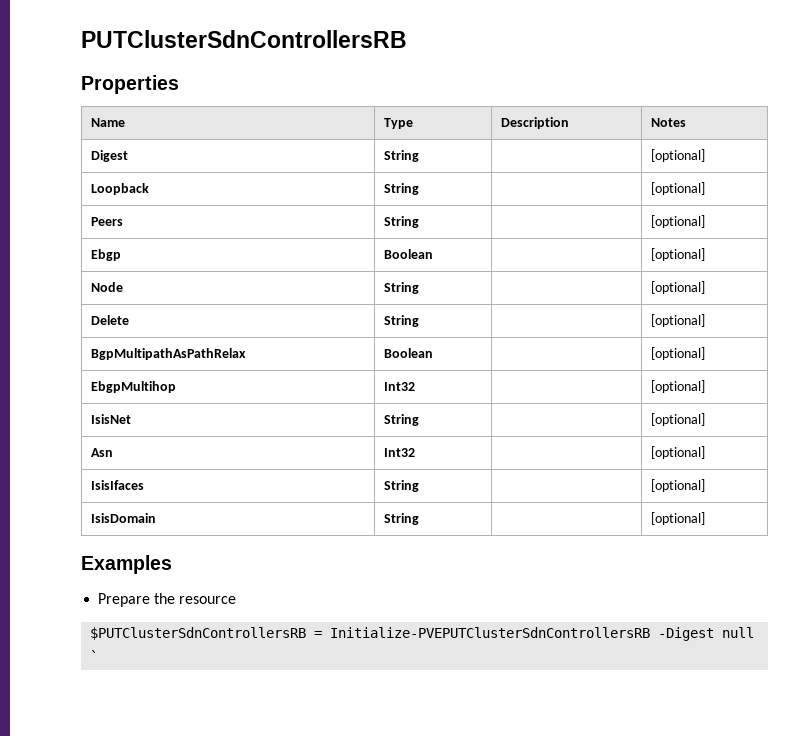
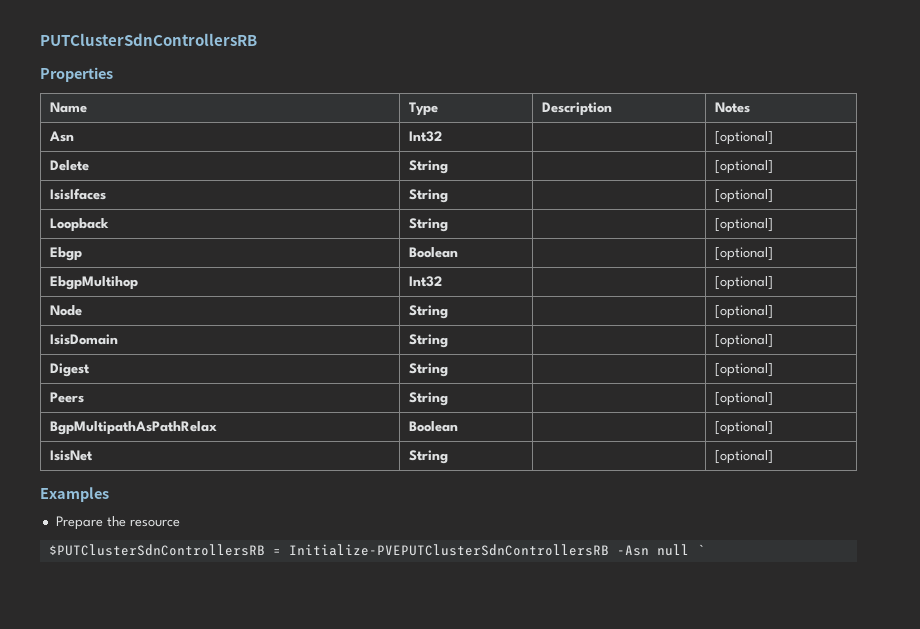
- Digest | String | | [optional]
+ Asn | Int32 | | [optional]
+ Delete | String | | [optional]
+ IsisIfaces | String | | [optional]
- Peers | String | | [optional]
  Ebgp | Boolean | | [optional]
+ EbgpMultihop | Int32 | | [optional]
- Delete | String | | [optional]
+ IsisDomain | String | | [optional]
+ Digest | String | | [optional]
+ Peers | String | | [optional]
- EbgpMultihop | Int32 | | [optional]
- Asn | Int32 | | [optional]
- IsisIfaces | String | | [optional]
- IsisDomain | String | | [optional]
- $PUTClusterSdnControllersRB = Initialize-PVEPUTClusterSdnControllersRB -Digest null `
+ $PUTClusterSdnControllersRB = Initialize-PVEPUTClusterSdnControllersRB -Asn null `

